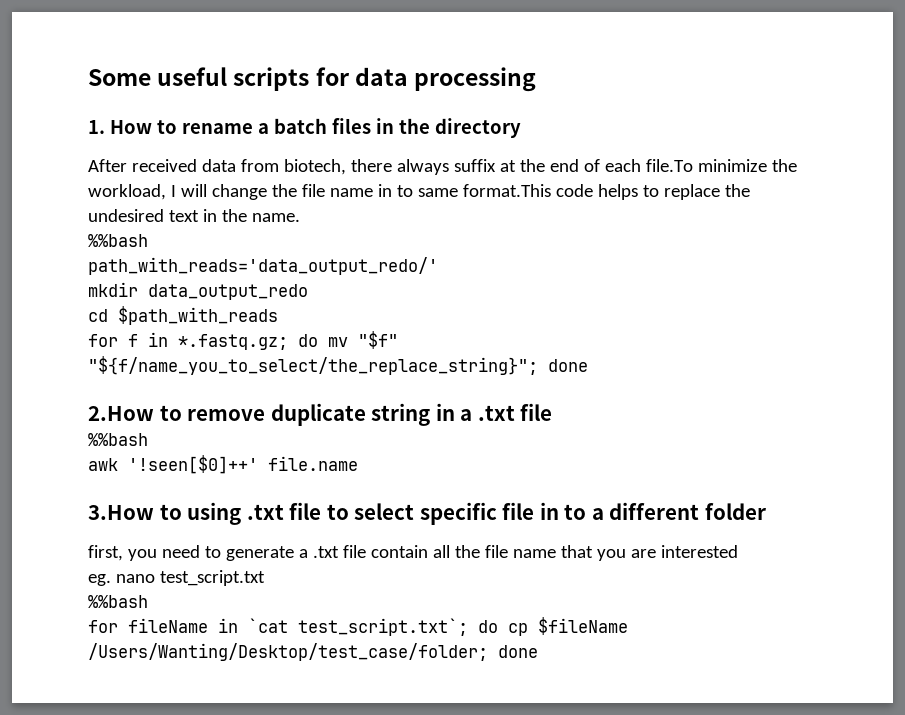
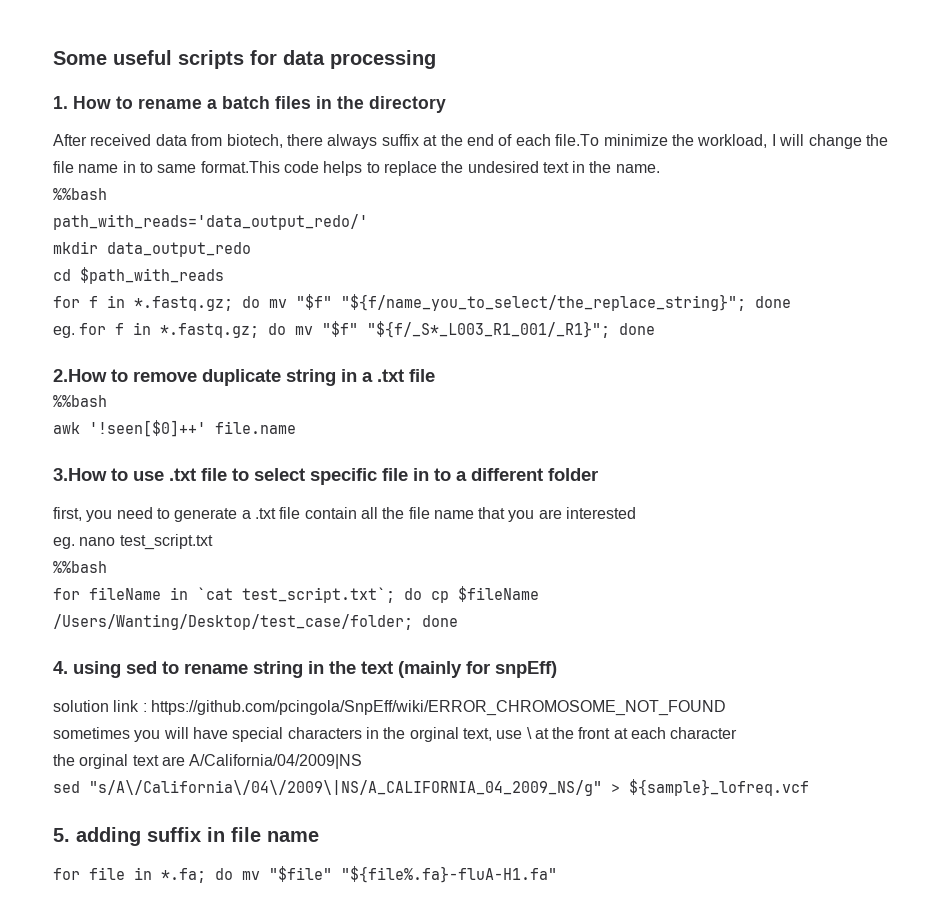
+ eg. for f in *.fastq.gz; do mv "$f" "${f/_S*_L003_R1_001/_R1}"; done
- 3.How to using .txt file to select specific file in to a different folder
+ 3.How to use .txt file to select specific file in to a different folder
+ 4. using sed to rename string in the text (mainly for snpEff)
+ solution link : https://github.com/pcingola/SnpEff/wiki/ERROR_CHROMOSOME_NOT_FOUND
+ sometimes you will have special characters in the orginal text, use \ at the front at each character
+ the orginal text are A/California/04/2009|NS
+ sed "s/A\/California\/04\/2009\|NS/A_CALIFORNIA_04_2009_NS/g" > ${sample}_lofreq.vcf
+ 5. adding suffix in file name
+ for file in *.fa; do mv "$file" "${file%.fa}-fluA-H1.fa"

